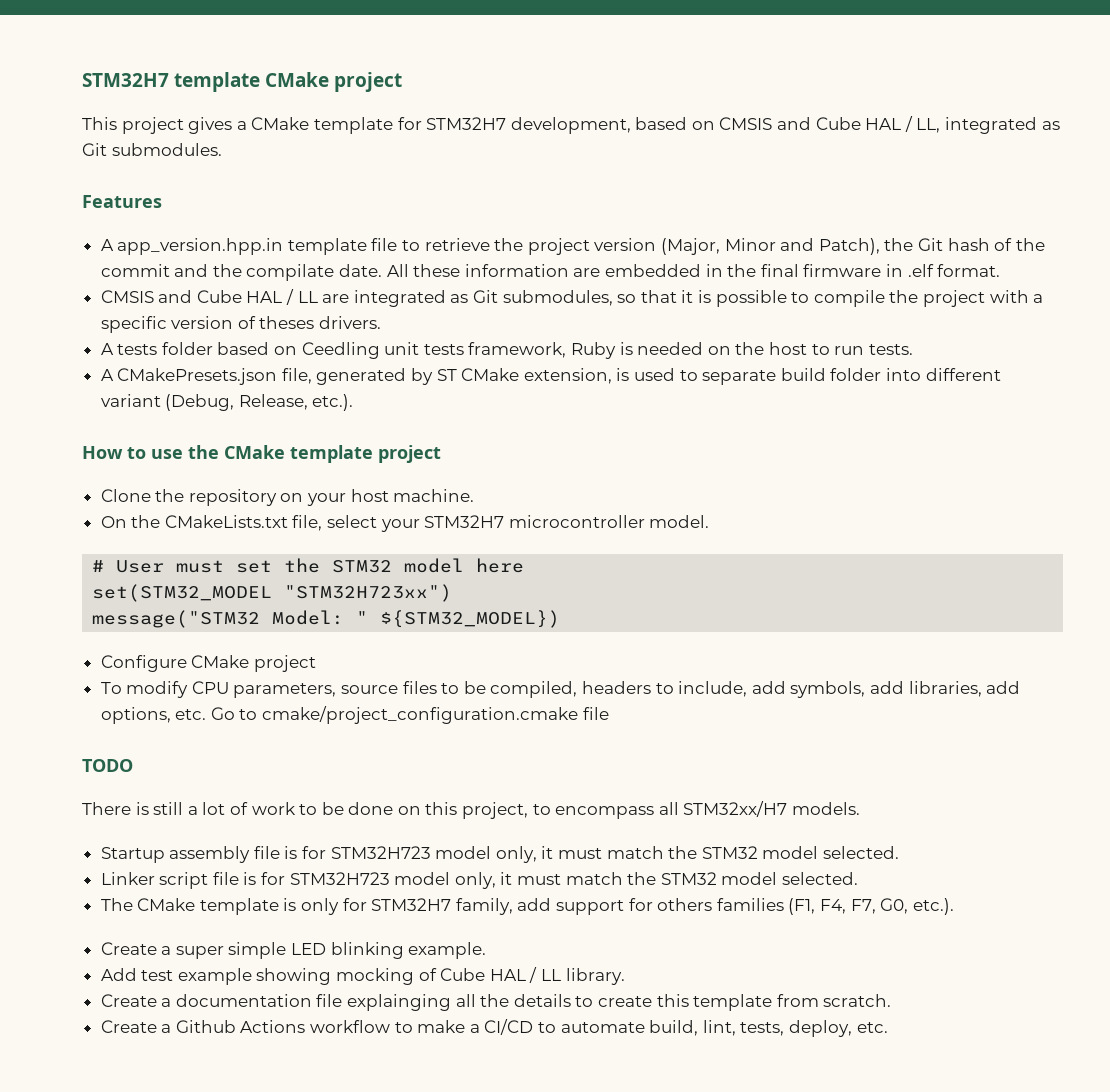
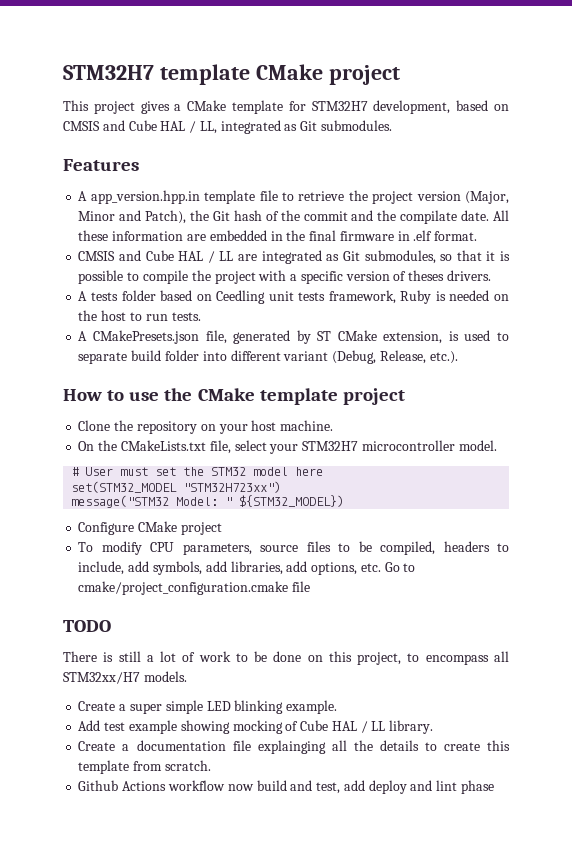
- Startup assembly file is for STM32H723 model only, it must match the STM32 model selected.
- Linker script file is for STM32H723 model only, it must match the STM32 model selected.
- The CMake template is only for STM32H7 family, add support for others families (F1, F4, F7, G0, etc.).
- Create a Github Actions workflow to make a CI/CD to automate build, lint, tests, deploy, etc.
+ Github Actions workflow now build and test, add deploy and lint phase

